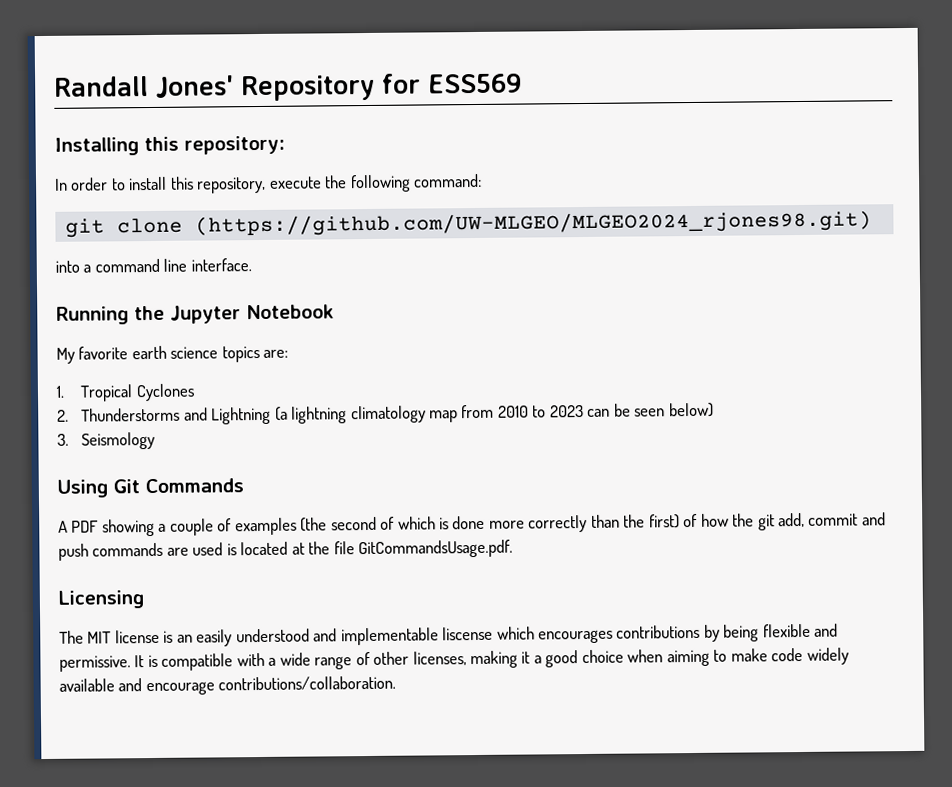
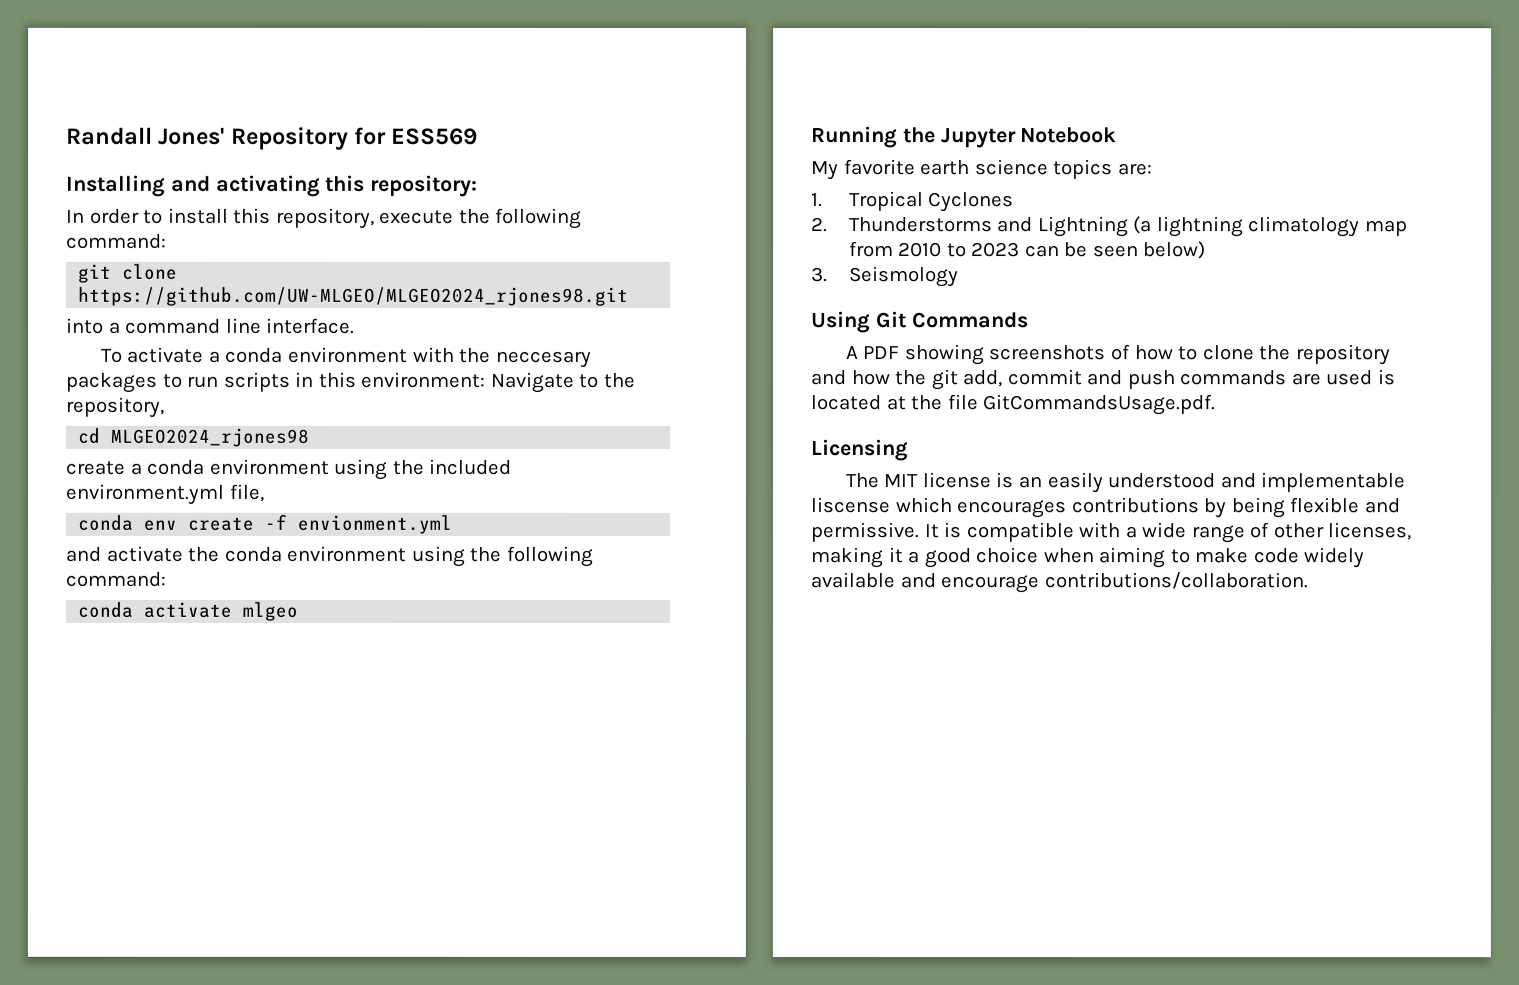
- Installing this repository:
+ Installing and activating this repository:
- git clone (https://github.com/UW-MLGEO/MLGEO2024_rjones98.git)
+ git clone https://github.com/UW-MLGEO/MLGEO2024_rjones98.git
+ To activate a conda environment with the neccesary packages to run scripts in this environment: Navigate to the repository,
+ cd MLGEO2024_rjones98
+ create a conda environment using the included environment.yml file,
+ conda env create -f envionment.yml
+ and activate the conda environment using the following command:
+ conda activate mlgeo
- A PDF showing a couple of examples (the second of which is done more correctly than the first) of how the git add, commit and push commands are used is located at the file GitCommandsUsage.pdf.
+ A PDF showing screenshots of how to clone the repository and how the git add, commit and push commands are used is located at the file GitCommandsUsage.pdf.

